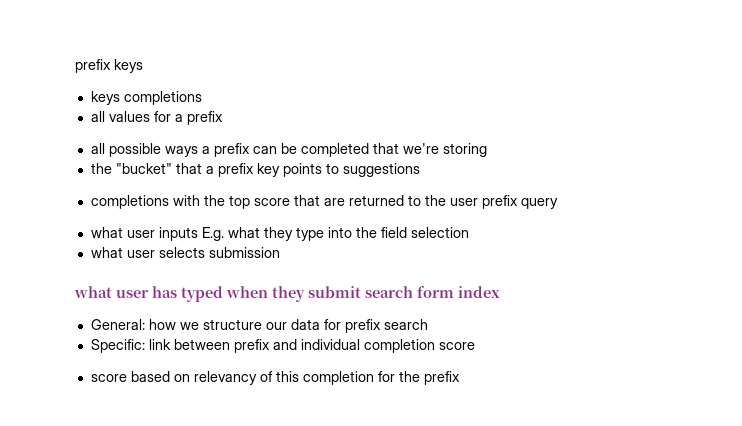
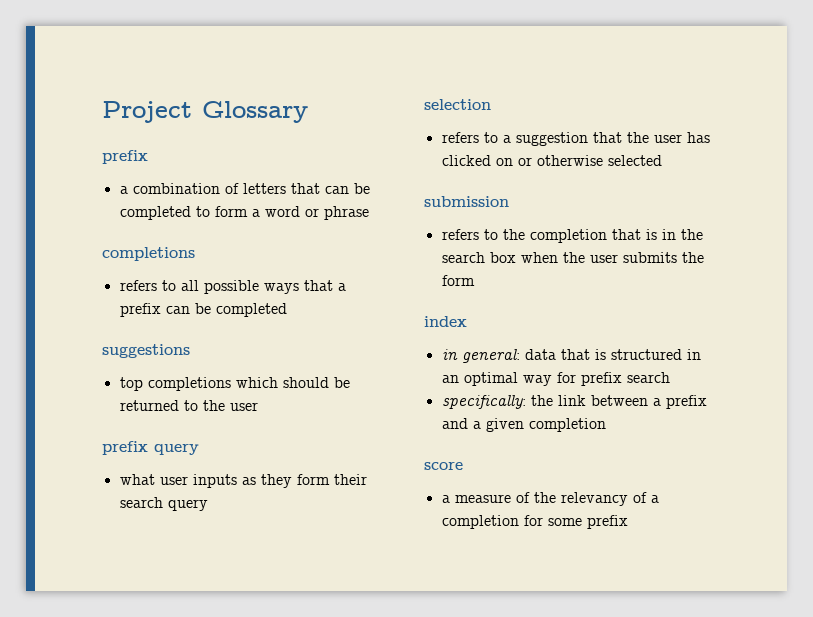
- prefix keys
- keys completions
- all values for a prefix
- all possible ways a prefix can be completed that we're storing
- the "bucket" that a prefix key points to suggestions
- completions with the top score that are returned to the user prefix query
+ Project Glossary
+ prefix
+ a combination of letters that can be completed to form a word or phrase
+ completions
+ refers to all possible ways that a prefix can be completed
+ suggestions
+ top completions which should be returned to the user
+ prefix query
- what user inputs E.g. what they type into the field selection
- what user selects submission
- what user has typed when they submit search form index
+ what user inputs as they form their search query
+ selection
+ refers to a suggestion that the user has clicked on or otherwise selected
+ submission
+ refers to the completion that is in the search box when the user submits the form
+ index
- General: how we structure our data for prefix search
+ in general: data that is structured in an optimal way for prefix search
- Specific: link between prefix and individual completion score
+ specifically: the link between a prefix and a given completion
+ score
- score based on relevancy of this completion for the prefix
+ a measure of the relevancy of a completion for some prefix

